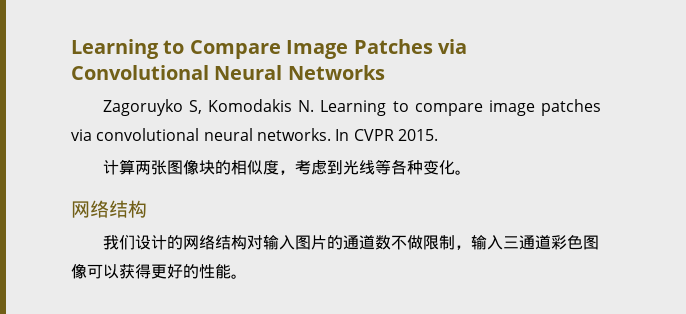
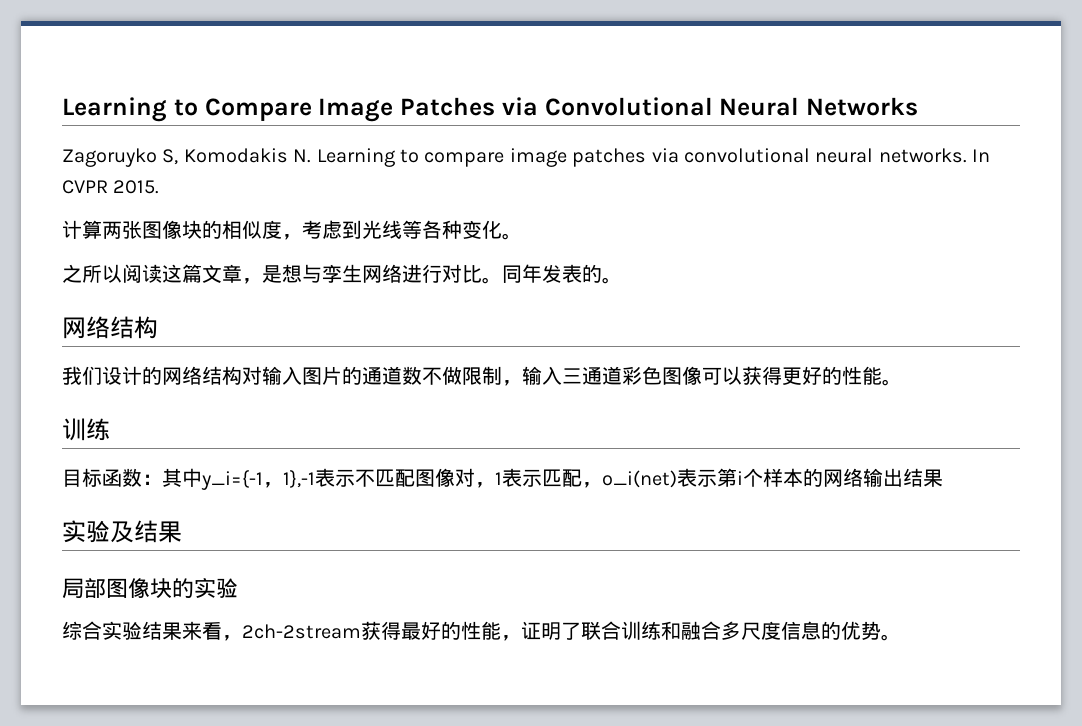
+ 之所以阅读这篇文章，是想与孪生网络进行对比。同年发表的。
  我们设计的网络结构对输入图片的通道数不做限制，输入三通道彩色图像可以获得更好的性能。
+ 训练
+ 目标函数：其中y_i={-1，1},-1表示不匹配图像对，1表示匹配，o_i(net)表示第i个样本的网络输出结果
+ 实验及结果
+ 局部图像块的实验
+ 综合实验结果来看，2ch-2stream获得最好的性能，证明了联合训练和融合多尺度信息的优势。

